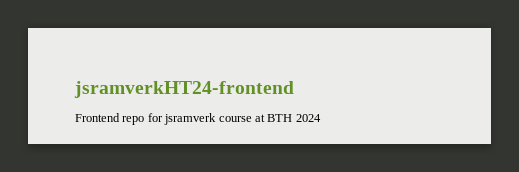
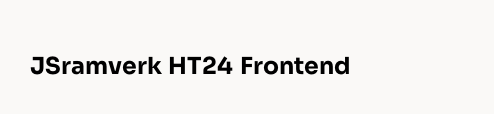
- jsramverkHT24-frontend
- Frontend repo for jsramverk course at BTH 2024
+ JSramverk HT24 Frontend

